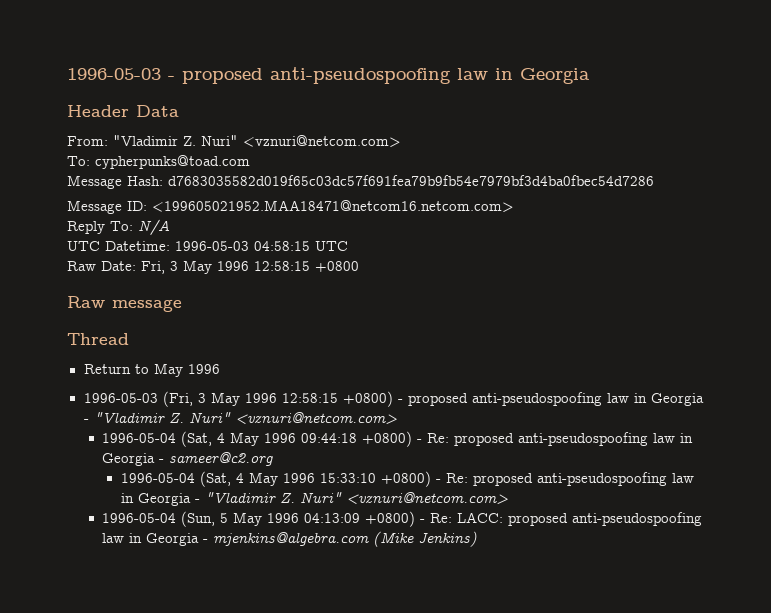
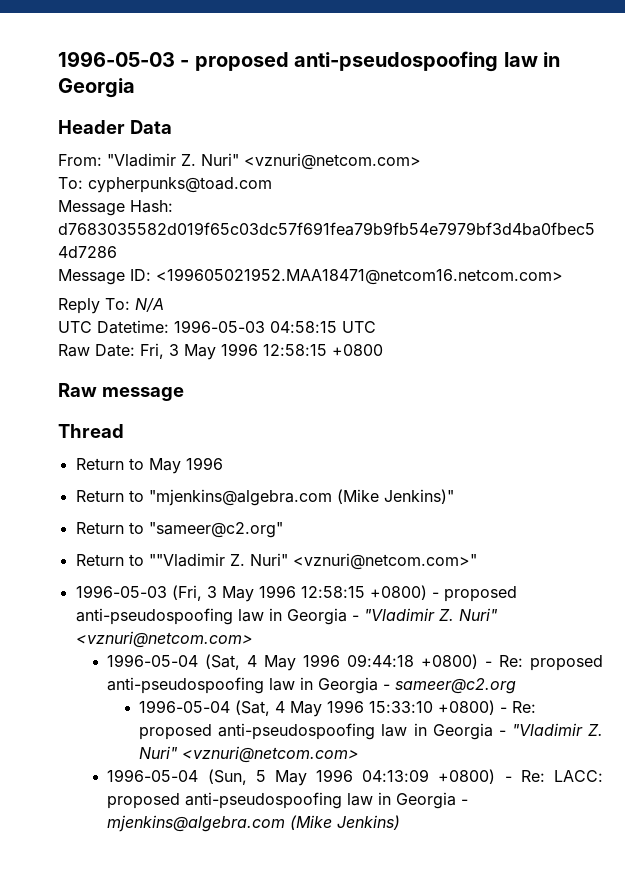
+ Return to "mjenkins@algebra.com (Mike Jenkins)"
+ Return to "sameer@c2.org"
+ Return to ""Vladimir Z. Nuri" <vznuri@netcom.com>"

